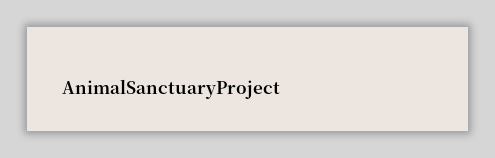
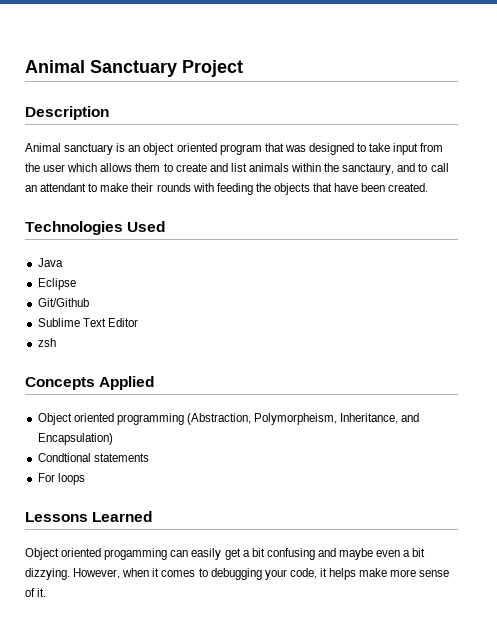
- AnimalSanctuaryProject
+ Animal Sanctuary Project
+ Description
+ Animal sanctuary is an object oriented program that was designed to take input from the user which allows them to create and list animals within the sanctaury, and to call an attendant to make their rounds with feeding the objects that have been created.
+ Technologies Used
+ Java
+ Eclipse
+ Git/Github
+ Sublime Text Editor
+ zsh
+ Concepts Applied
+ Object oriented programming (Abstraction, Polymorpheism, Inheritance, and Encapsulation)
+ Condtional statements
+ For loops
+ Lessons Learned
+ Object oriented progamming can easily get a bit confusing and maybe even a bit dizzying. However, when it comes to debugging your code, it helps make more sense of it.

